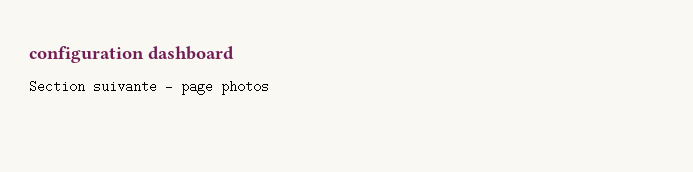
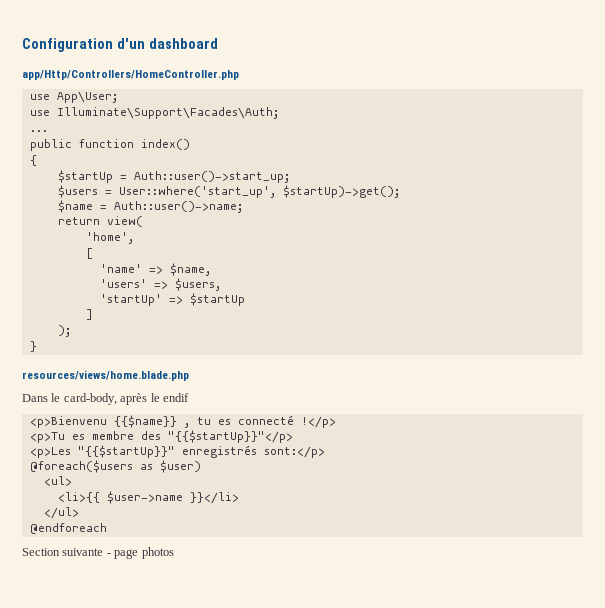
- configuration dashboard
+ Configuration d'un dashboard
+ app/Http/Controllers/HomeController.php
+ use App\User;
+ use Illuminate\Support\Facades\Auth;
+ ...
+ public function index()
+ {
+ $startUp = Auth::user()->start_up;
+ $users = User::where('start_up', $startUp)->get();
+ $name = Auth::user()->name;
+ return view(
+ 'home',
+ [
+ 'name' => $name,
+ 'users' => $users,
+ 'startUp' => $startUp
+ ]
+ );
+ }
+ resources/views/home.blade.php
+ Dans le card-body, après le endif
+ <p>Bienvenu {{$name}} , tu es connecté !</p>
+ <p>Tu es membre des "{{$startUp}}"</p>
+ <p>Les "{{$startUp}}" enregistrés sont:</p>
+ @foreach($users as $user)
+ <ul>
+ <li>{{ $user->name }}</li>
+ </ul>
+ @endforeach

